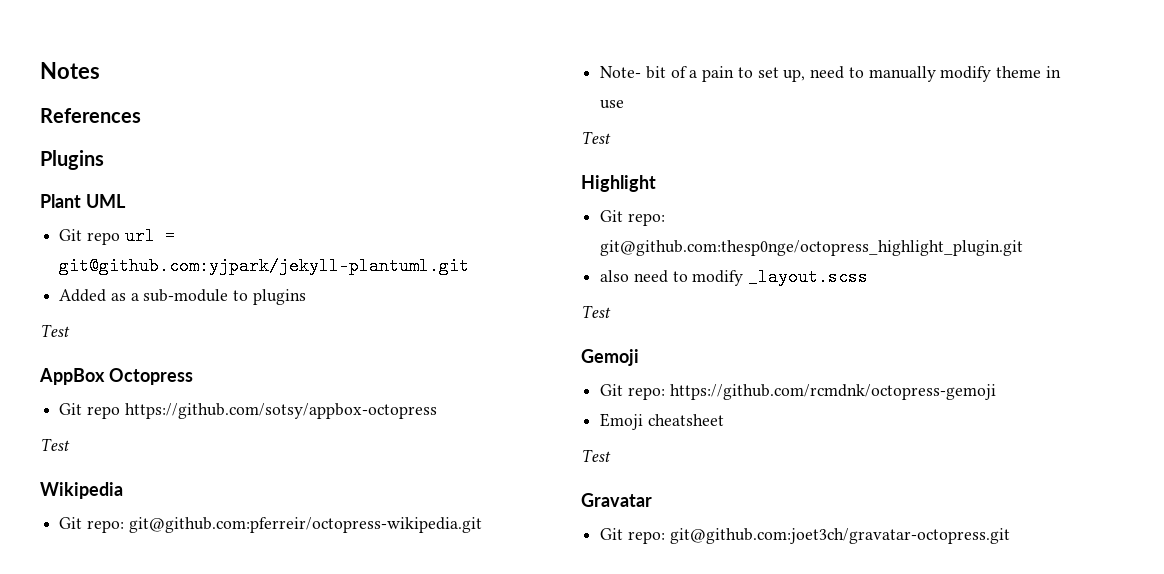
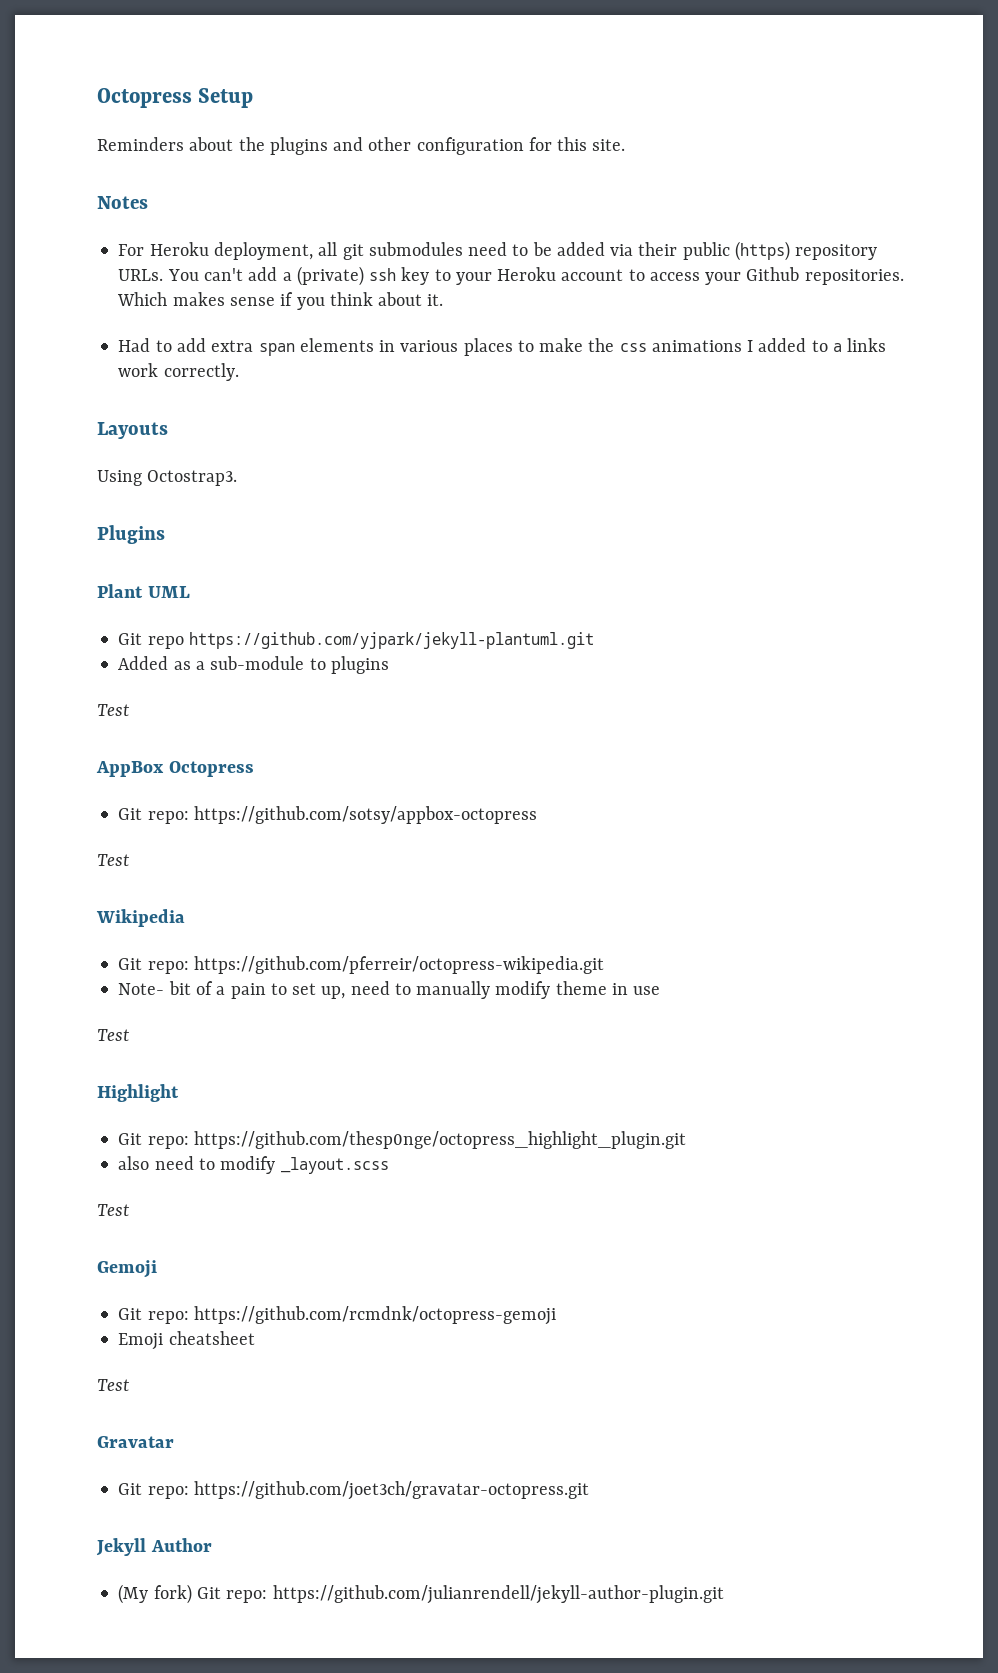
+ Octopress Setup
+ Reminders about the plugins and other configuration for this site.
  Notes
- References
+ For Heroku deployment, all git submodules need to be added via their public (https) repository URLs. You can't add a (private) ssh key to your Heroku account to access your Github repositories. Which makes sense if you think about it.
+ Had to add extra span elements in various places to make the css animations I added to a links work correctly.
+ Layouts
+ Using Octostrap3.
- Git repo url = git@github.com:yjpark/jekyll-plantuml.git
+ Git repo https://github.com/yjpark/jekyll-plantuml.git
- Git repo https://github.com/sotsy/appbox-octopress
+ Git repo: https://github.com/sotsy/appbox-octopress
- Git repo: git@github.com:pferreir/octopress-wikipedia.git
+ Git repo: https://github.com/pferreir/octopress-wikipedia.git
- Git repo: git@github.com:thesp0nge/octopress_highlight_plugin.git
+ Git repo: https://github.com/thesp0nge/octopress_highlight_plugin.git
- Git repo: git@github.com:joet3ch/gravatar-octopress.git
+ Git repo: https://github.com/joet3ch/gravatar-octopress.git
+ Jekyll Author
+ (My fork) Git repo: https://github.com/julianrendell/jekyll-author-plugin.git

